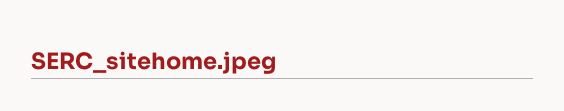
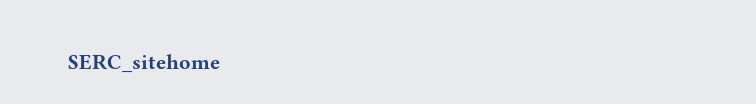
- SERC_sitehome.jpeg
+ SERC_sitehome

